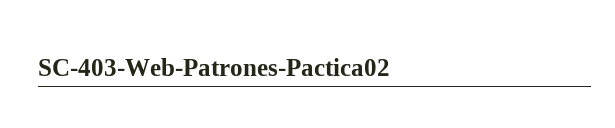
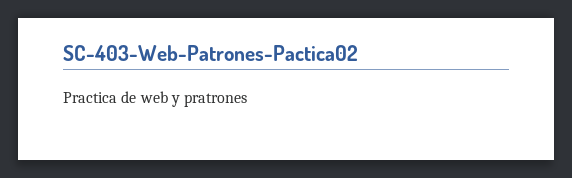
+ Practica de web y pratrones

